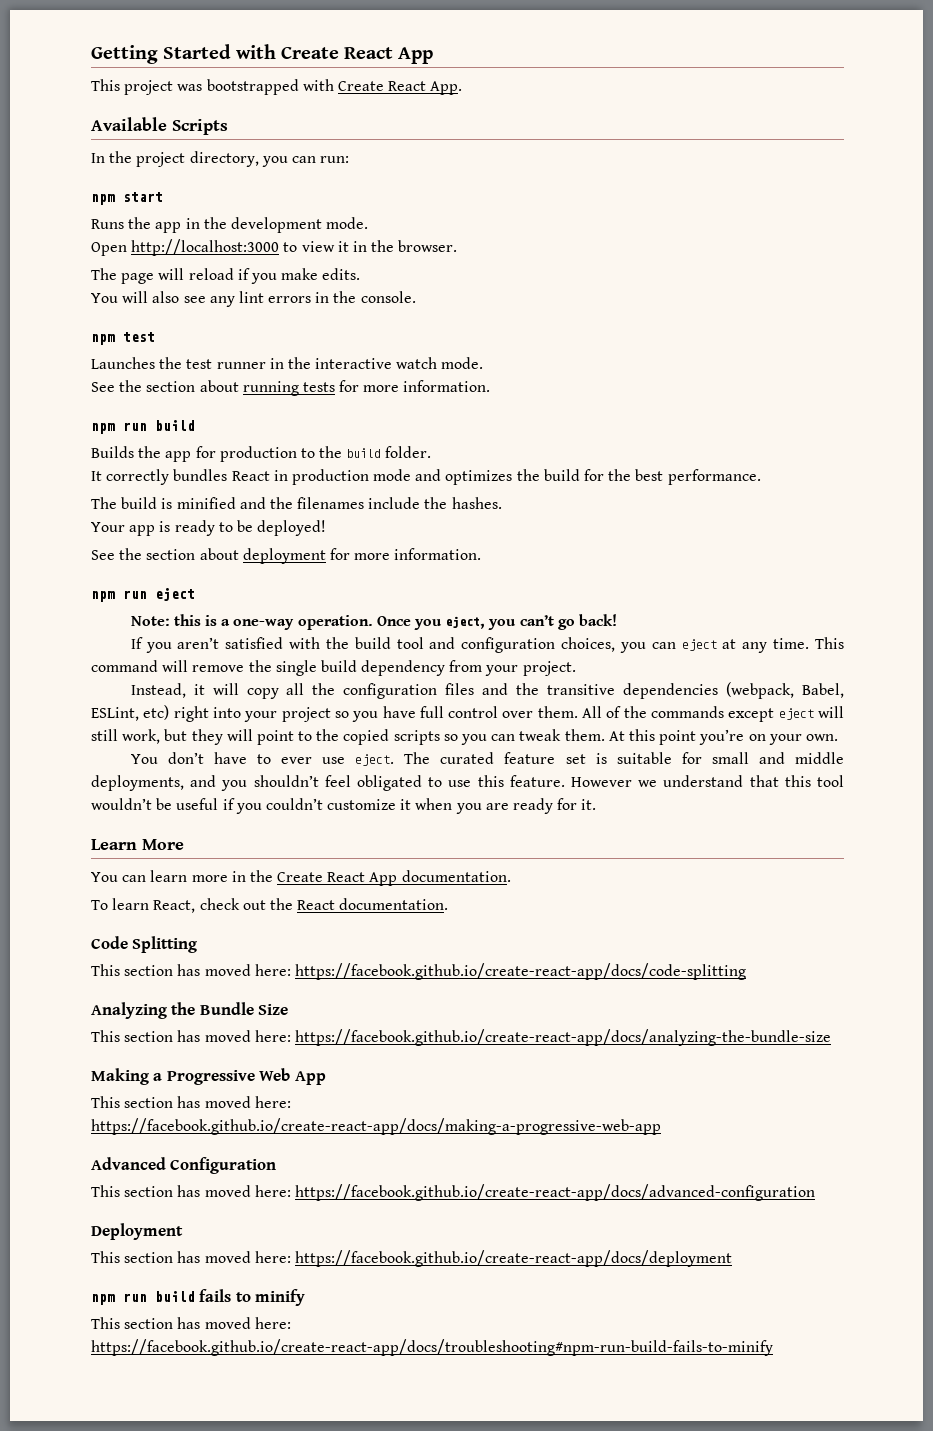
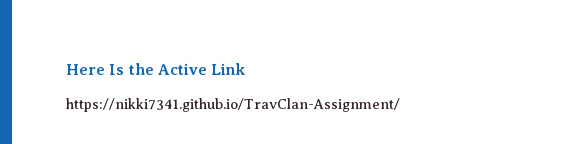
- Getting Started with Create React App
- This project was bootstrapped with Create React App.
- Available Scripts
- In the project directory, you can run:
- npm start
- Runs the app in the development mode.
- Open http://localhost:3000 to view it in the browser.
- The page will reload if you make edits.
- You will also see any lint errors in the console.
- npm test
- Launches the test runner in the interactive watch mode.
- See the section about running tests for more information.
- npm run build
- Builds the app for production to the build folder.
- It correctly bundles React in production mode and optimizes the build for the best performance.
- The build is minified and the filenames include the hashes.
- Your app is ready to be deployed!
- See the section about deployment for more information.
- npm run eject
- Note: this is a one-way operation. Once you eject, you can’t go back!
- If you aren’t satisfied with the build tool and configuration choices, you can eject at any time. This command will remove the single build dependency from your project.
- Instead, it will copy all the configuration files and the transitive dependencies (webpack, Babel, ESLint, etc) right into your project so you have full control over them. All of the commands except eject will still work, but they will point to the copied scripts so you can tweak them. At this point you’re on your own.
- You don’t have to ever use eject. The curated feature set is suitable for small and middle deployments, and you shouldn’t feel obligated to use this feature. However we understand that this tool wouldn’t be useful if you couldn’t customize it when you are ready for it.
- Learn More
- You can learn more in the Create React App documentation.
- To learn React, check out the React documentation.
- Code Splitting
- This section has moved here: https://facebook.github.io/create-react-app/docs/code-splitting
- Analyzing the Bundle Size
- This section has moved here: https://facebook.github.io/create-react-app/docs/analyzing-the-bundle-size
- Making a Progressive Web App
- This section has moved here: https://facebook.github.io/create-react-app/docs/making-a-progressive-web-app
- Advanced Configuration
- This section has moved here: https://facebook.github.io/create-react-app/docs/advanced-configuration
- Deployment
- This section has moved here: https://facebook.github.io/create-react-app/docs/deployment
- npm run build fails to minify
- This section has moved here: https://facebook.github.io/create-react-app/docs/troubleshooting#npm-run-build-fails-to-minify
+ Here Is the Active Link
+ https://nikki7341.github.io/TravClan-Assignment/

